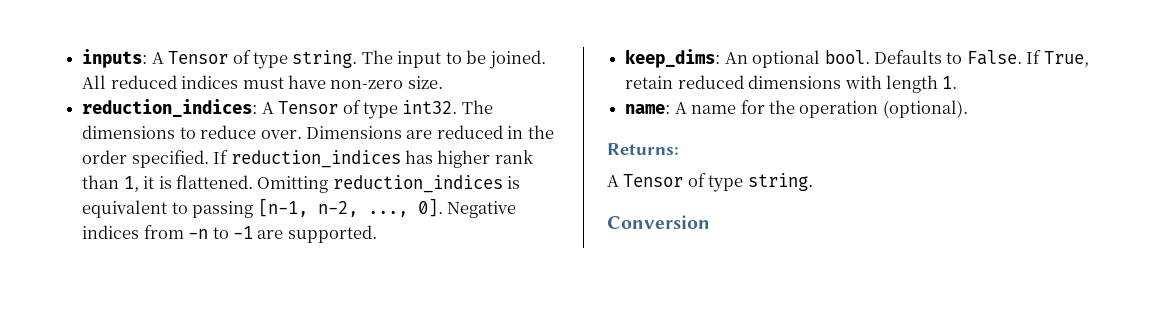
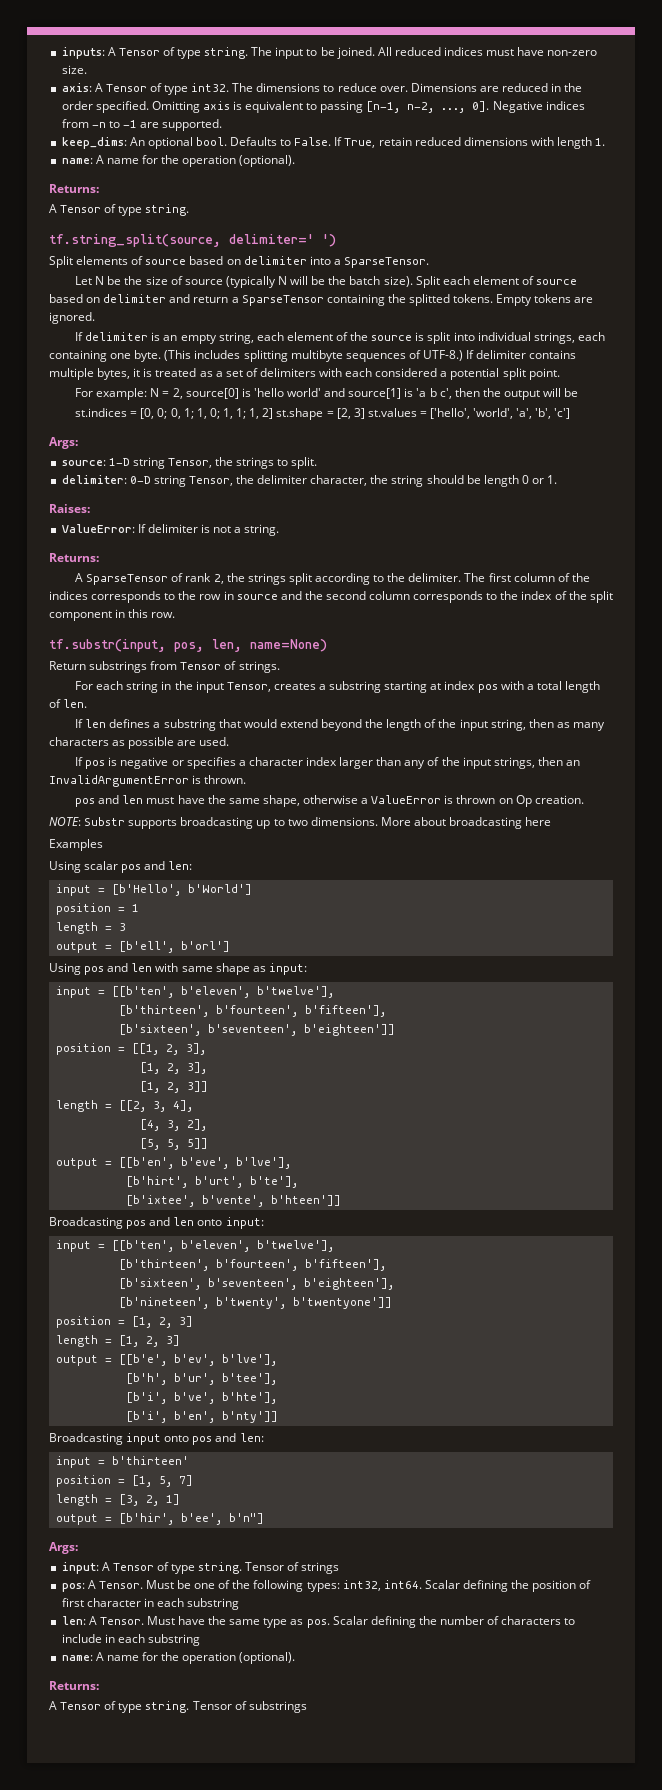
- reduction_indices: A Tensor of type int32.
+ axis: A Tensor of type int32.
- If reduction_indices has higher rank than 1, it is flattened. Omitting reduction_indices is equivalent to passing [n-1, n-2, ..., 0].
+ Omitting axis is equivalent to passing [n-1, n-2, ..., 0].
- Conversion
+ tf.string_split(source, delimiter=' ')
+ Split elements of source based on delimiter into a SparseTensor.
+ Let N be the size of source (typically N will be the batch size). Split each element of source based on delimiter and return a SparseTensor containing the splitted tokens. Empty tokens are ignored.
+ If delimiter is an empty string, each element of the source is split into individual strings, each containing one byte. (This includes splitting multibyte sequences of UTF-8.) If delimiter contains multiple bytes, it is treated as a set of delimiters with each considered a potential split point.
+ For example: N = 2, source[0] is 'hello world' and source[1] is 'a b c', then the output will be
+ st.indices = [0, 0; 0, 1; 1, 0; 1, 1; 1, 2] st.shape = [2, 3] st.values = ['hello', 'world', 'a', 'b', 'c']
+ Args:
+ source: 1-D string Tensor, the strings to split.
+ delimiter: 0-D string Tensor, the delimiter character, the string should be length 0 or 1.
+ Raises:
+ ValueError: If delimiter is not a string.
+ Returns:
+ A SparseTensor of rank 2, the strings split according to the delimiter. The first column of the indices corresponds to the row in source and the second column corresponds to the index of the split component in this row.
+ tf.substr(input, pos, len, name=None)
+ Return substrings from Tensor of strings.
+ For each string in the input Tensor, creates a substring starting at index pos with a total length of len.
+ If len defines a substring that would extend beyond the length of the input string, then as many characters as possible are used.
+ If pos is negative or specifies a character index larger than any of the input strings, then an InvalidArgumentError is thrown.
+ pos and len must have the same shape, otherwise a ValueError is thrown on Op creation.
+ NOTE: Substr supports broadcasting up to two dimensions. More about broadcasting here
+ Examples
+ Using scalar pos and len:
+ input = [b'Hello', b'World']
+ position = 1
+ length = 3
+ output = [b'ell', b'orl']
+ Using pos and len with same shape as input:
+ input = [[b'ten', b'eleven', b'twelve'],
+ [b'thirteen', b'fourteen', b'fifteen'],
+ [b'sixteen', b'seventeen', b'eighteen']]
+ position = [[1, 2, 3],
+ [1, 2, 3],
+ [1, 2, 3]]
+ length = [[2, 3, 4],
+ [4, 3, 2],
+ [5, 5, 5]]
+ output = [[b'en', b'eve', b'lve'],
+ [b'hirt', b'urt', b'te'],
+ [b'ixtee', b'vente', b'hteen']]
+ Broadcasting pos and len onto input:
+ input = [[b'ten', b'eleven', b'twelve'],
+ [b'thirteen', b'fourteen', b'fifteen'],
+ [b'sixteen', b'seventeen', b'eighteen'],
+ [b'nineteen', b'twenty', b'twentyone']]
+ position = [1, 2, 3]
+ length = [1, 2, 3]
+ output = [[b'e', b'ev', b'lve'],
+ [b'h', b'ur', b'tee'],
+ [b'i', b've', b'hte'],
+ [b'i', b'en', b'nty']]
+ Broadcasting input onto pos and len:
+ input = b'thirteen'
+ position = [1, 5, 7]
+ length = [3, 2, 1]
+ output = [b'hir', b'ee', b'n"]
+ Args:
+ input: A Tensor of type string. Tensor of strings
+ pos: A Tensor. Must be one of the following types: int32, int64. Scalar defining the position of first character in each substring
+ len: A Tensor. Must have the same type as pos. Scalar defining the number of characters to include in each substring
+ name: A name for the operation (optional).
+ Returns:
+ A Tensor of type string. Tensor of substrings

